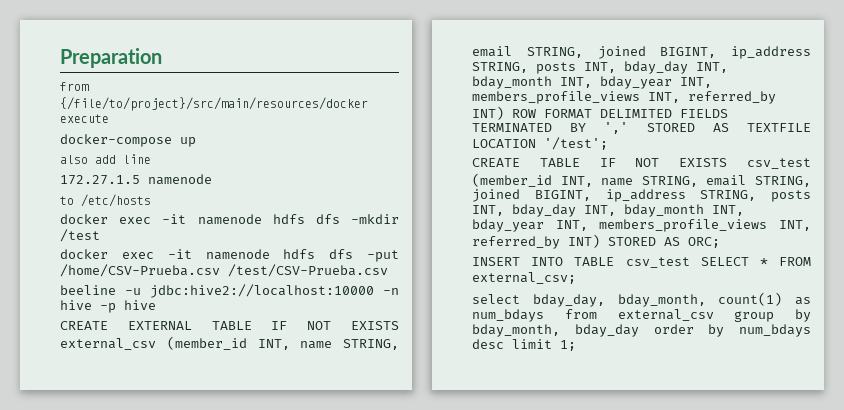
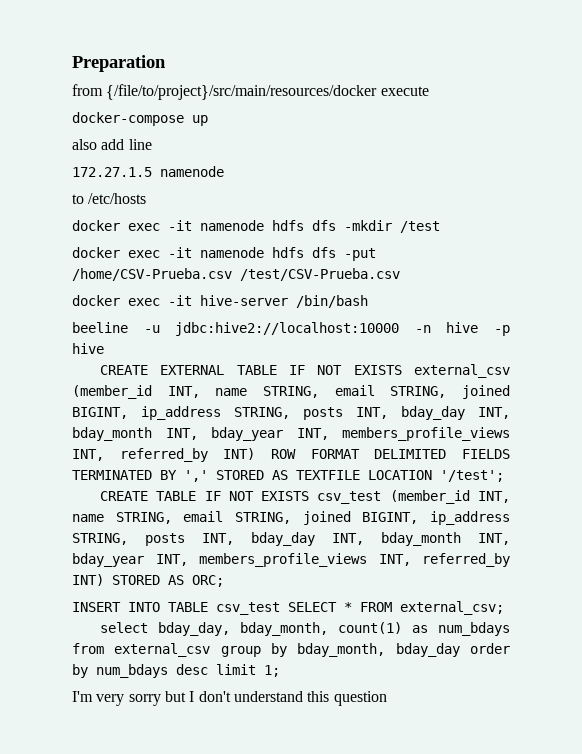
+ docker exec -it hive-server /bin/bash
+ I'm very sorry but I don't understand this question

